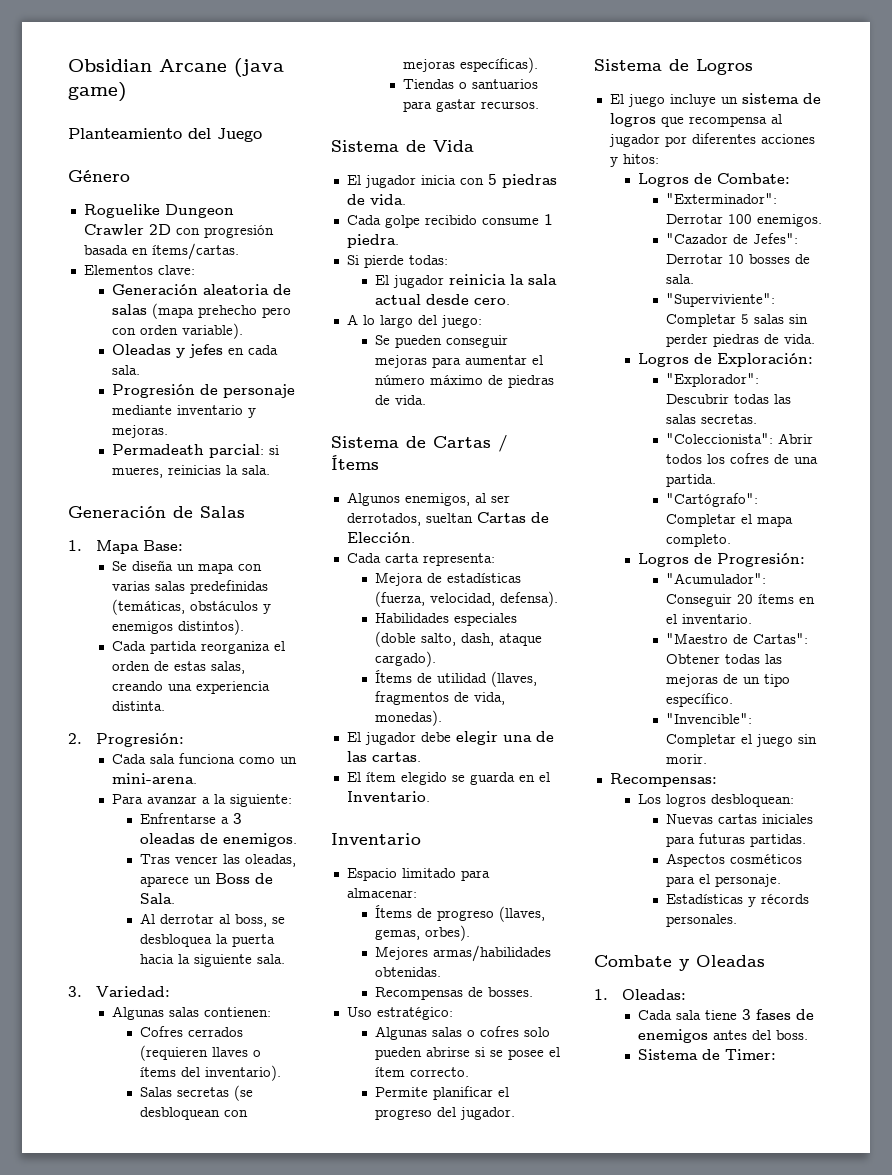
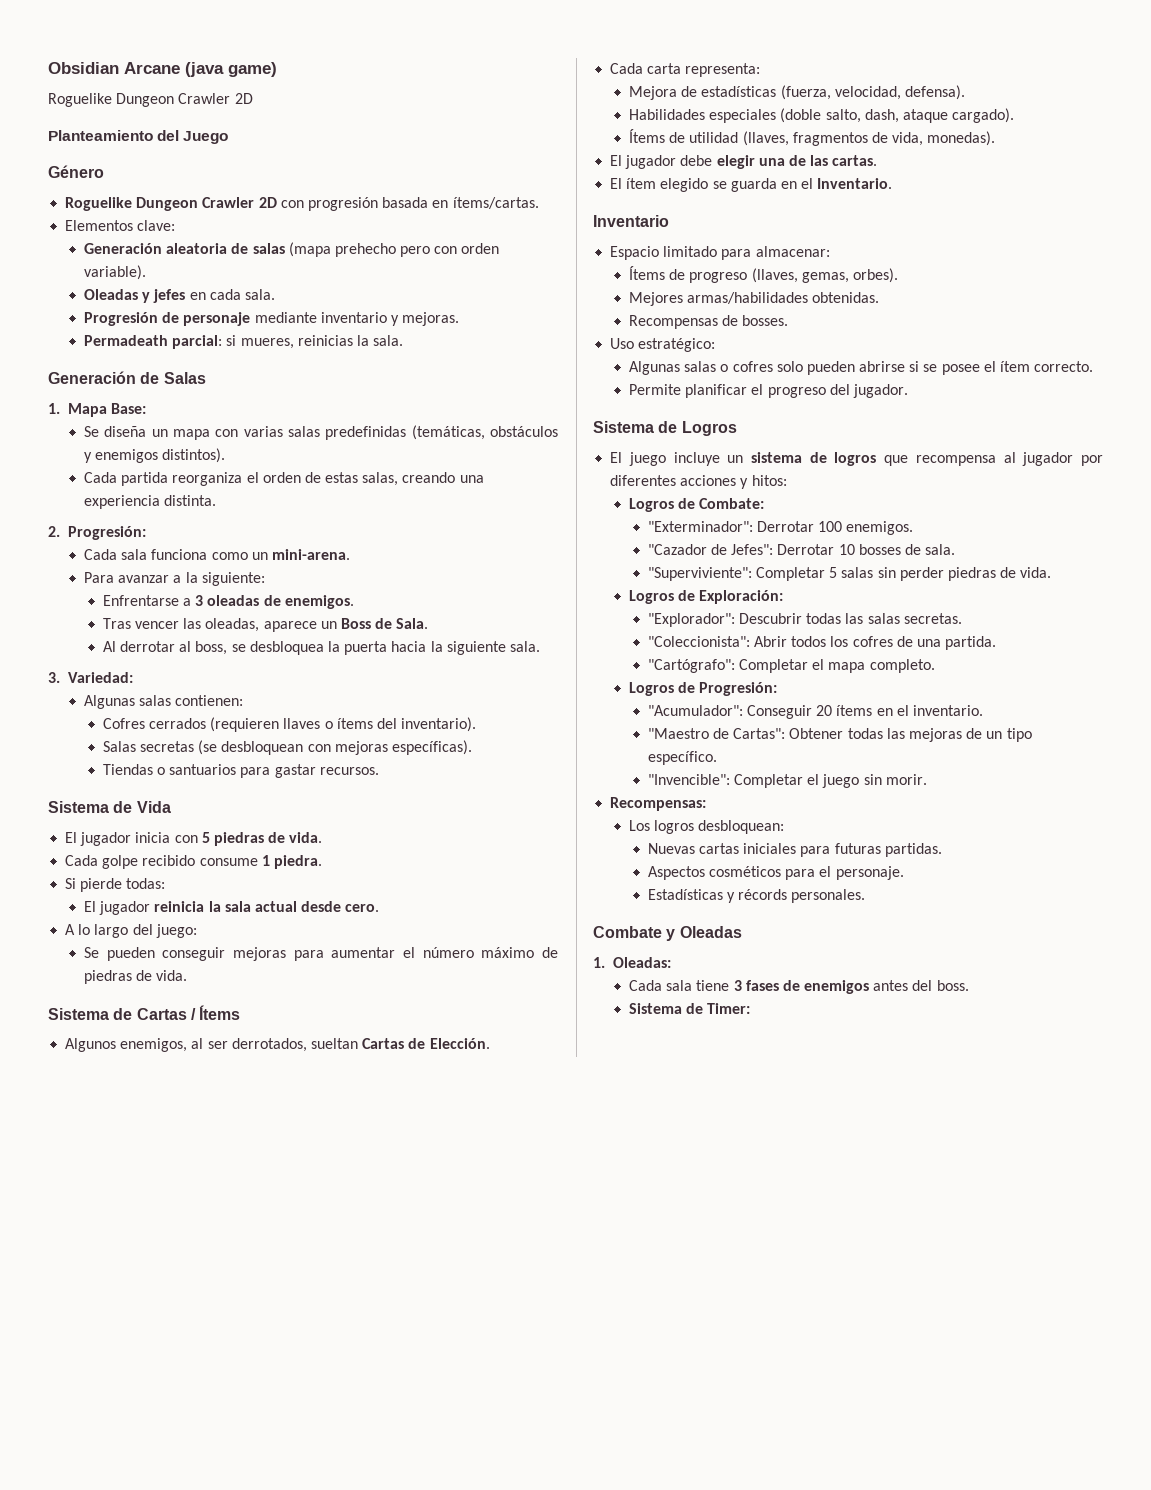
  Obsidian Arcane (java game)
+ Roguelike Dungeon Crawler 2D

